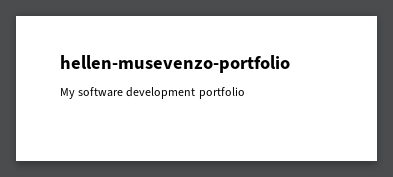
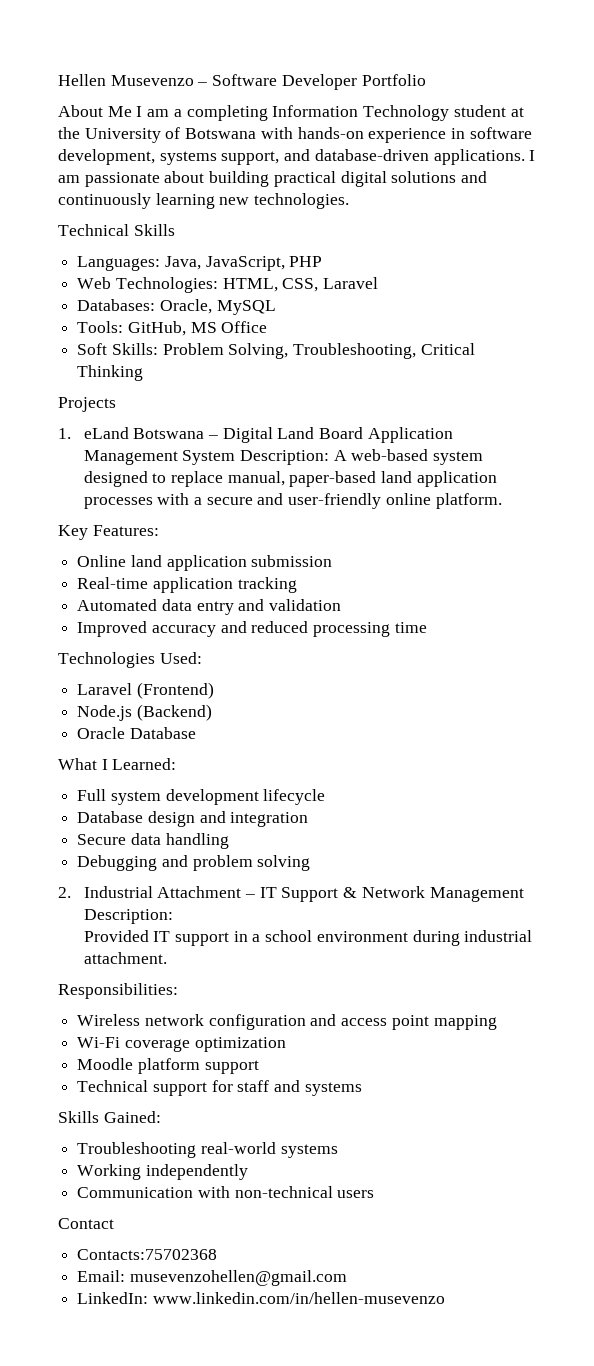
- hellen-musevenzo-portfolio
- My software development portfolio
+ Hellen Musevenzo – Software Developer Portfolio
+ About Me I am a completing Information Technology student at the University of Botswana with hands-on experience in software development, systems support, and database-driven applications. I am passionate about building practical digital solutions and continuously learning new technologies.
+ Technical Skills
+ Languages: Java, JavaScript, PHP
+ Web Technologies: HTML, CSS, Laravel
+ Databases: Oracle, MySQL
+ Tools: GitHub, MS Office
+ Soft Skills: Problem Solving, Troubleshooting, Critical Thinking
+ Projects
+ 1. eLand Botswana – Digital Land Board Application Management System Description: A web-based system designed to replace manual, paper-based land application processes with a secure and user-friendly online platform.
+ Key Features:
+ Online land application submission
+ Real-time application tracking
+ Automated data entry and validation
+ Improved accuracy and reduced processing time
+ Technologies Used:
+ Laravel (Frontend)
+ Node.js (Backend)
+ Oracle Database
+ What I Learned:
+ Full system development lifecycle
+ Database design and integration
+ Secure data handling
+ Debugging and problem solving
+ 2. Industrial Attachment – IT Support & Network Management Description:
+ Provided IT support in a school environment during industrial attachment.
+ Responsibilities:
+ Wireless network configuration and access point mapping
+ Wi-Fi coverage optimization
+ Moodle platform support
+ Technical support for staff and systems
+ Skills Gained:
+ Troubleshooting real-world systems
+ Working independently
+ Communication with non-technical users
+ Contact
+ Contacts:75702368
+ Email: musevenzohellen@gmail.com
+ LinkedIn: www.linkedin.com/in/hellen-musevenzo

